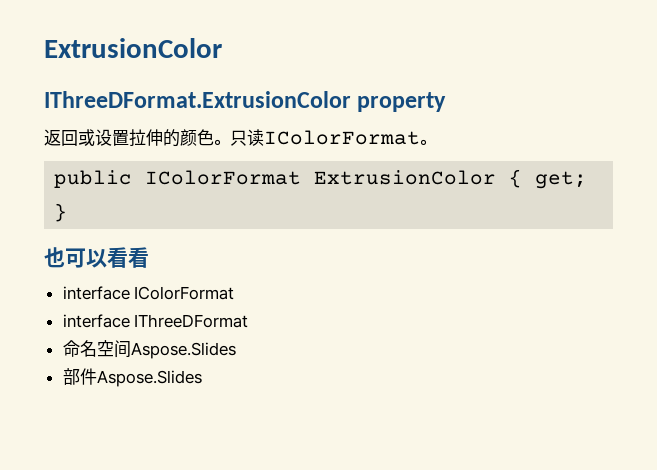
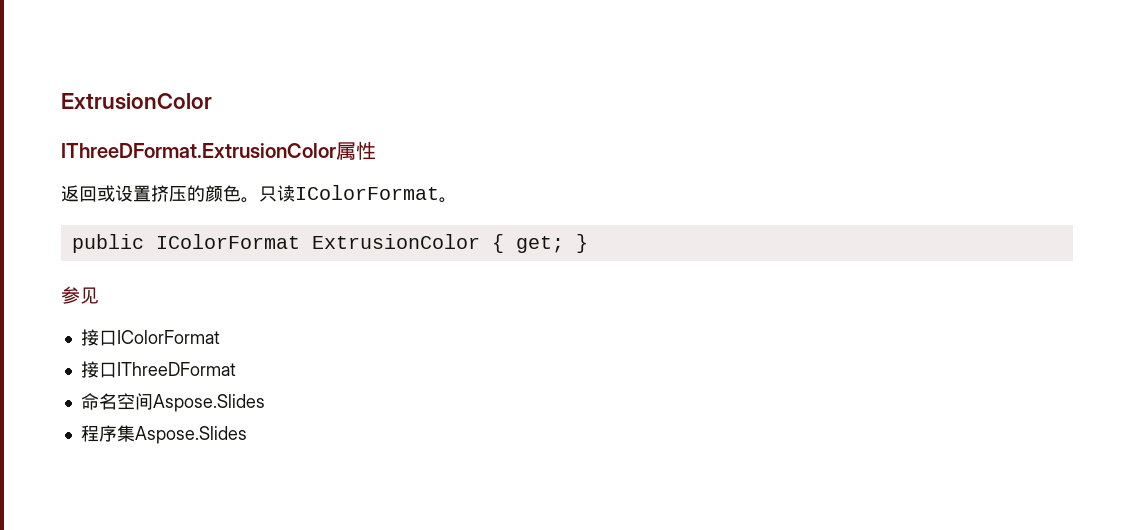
- IThreeDFormat.ExtrusionColor property
+ IThreeDFormat.ExtrusionColor属性
- 返回或设置拉伸的颜色。
+ 返回或设置挤压的颜色。
- 也可以看看
- interface IColorFormat
+ 参见
+ 接口IColorFormat
- interface IThreeDFormat
+ 接口IThreeDFormat
- 部件Aspose.Slides
+ 程序集Aspose.Slides

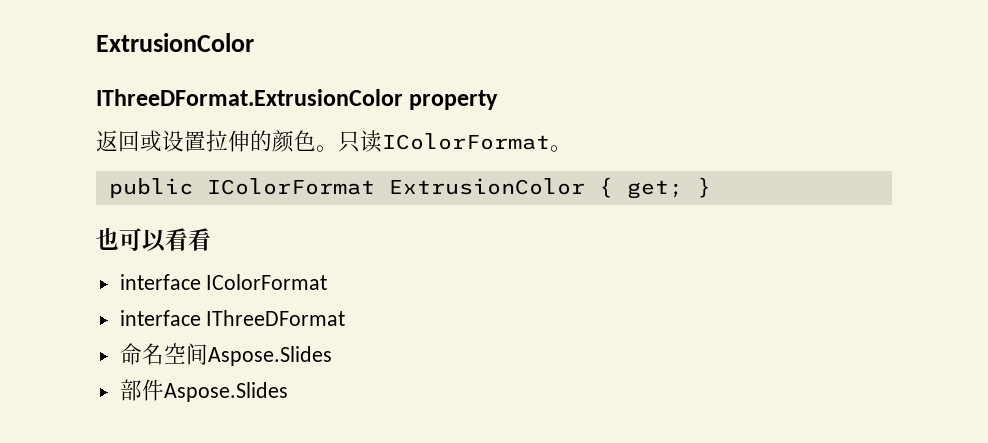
- IThreeDFormat.ExtrusionColor属性
+ IThreeDFormat.ExtrusionColor property
- 返回或设置挤压的颜色。
+ 返回或设置拉伸的颜色。
- 参见
- 接口IColorFormat
+ 也可以看看
+ interface IColorFormat
- 接口IThreeDFormat
+ interface IThreeDFormat
- 程序集Aspose.Slides
+ 部件Aspose.Slides

